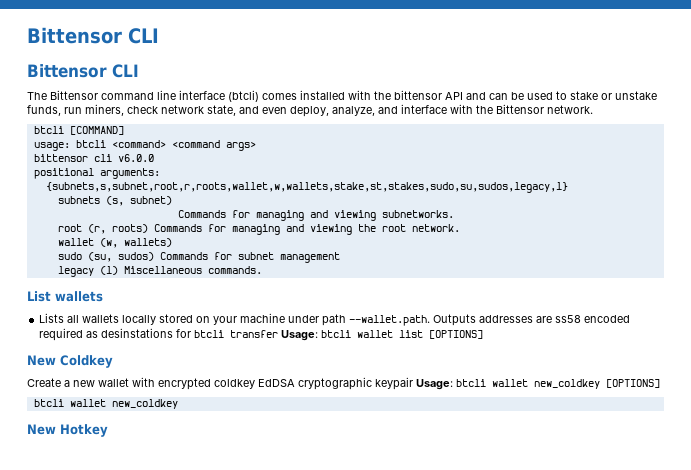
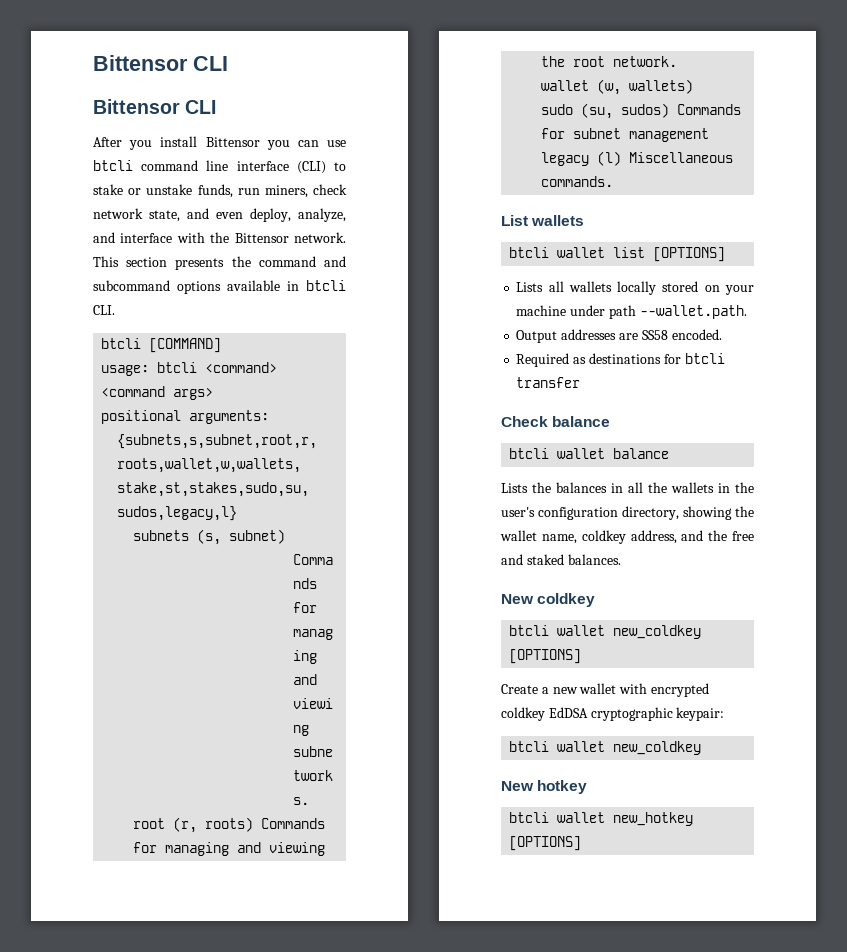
- The Bittensor command line interface (btcli) comes installed with the bittensor API and can be used to stake or unstake funds, run miners, check network state, and even deploy, analyze, and interface with the Bittensor network.
+ After you install Bittensor you can use btcli command line interface (CLI) to stake or unstake funds, run miners, check network state, and even deploy, analyze, and interface with the Bittensor network. This section presents the command and subcommand options available in btcli CLI.
- bittensor cli v6.0.0
+ btcli wallet list [OPTIONS]
- Lists all wallets locally stored on your machine under path --wallet.path. Outputs addresses are ss58 encoded required as desinstations for btcli transfer Usage: btcli wallet list [OPTIONS]
- New Coldkey
+ Lists all wallets locally stored on your machine under path --wallet.path.
+ Output addresses are SS58 encoded.
+ Required as destinations for btcli transfer
+ Check balance
+ btcli wallet balance
+ Lists the balances in all the wallets in the user's configuration directory, showing the wallet name, coldkey address, and the free and staked balances.
+ New coldkey
+ btcli wallet new_coldkey [OPTIONS]
- Create a new wallet with encrypted coldkey EdDSA cryptographic keypair Usage: btcli wallet new_coldkey [OPTIONS]
+ Create a new wallet with encrypted coldkey EdDSA cryptographic keypair:
- New Hotkey
+ New hotkey
+ btcli wallet new_hotkey [OPTIONS]

